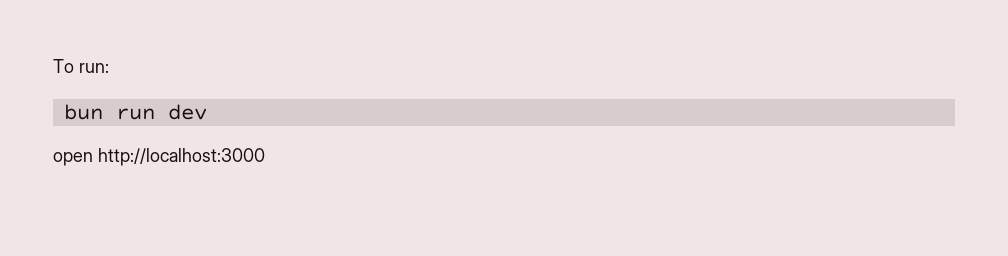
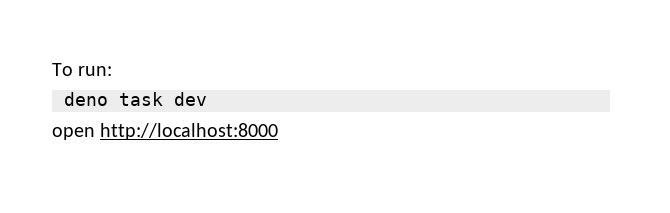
- bun run dev
+ deno task dev
- open http://localhost:3000
+ open http://localhost:8000

